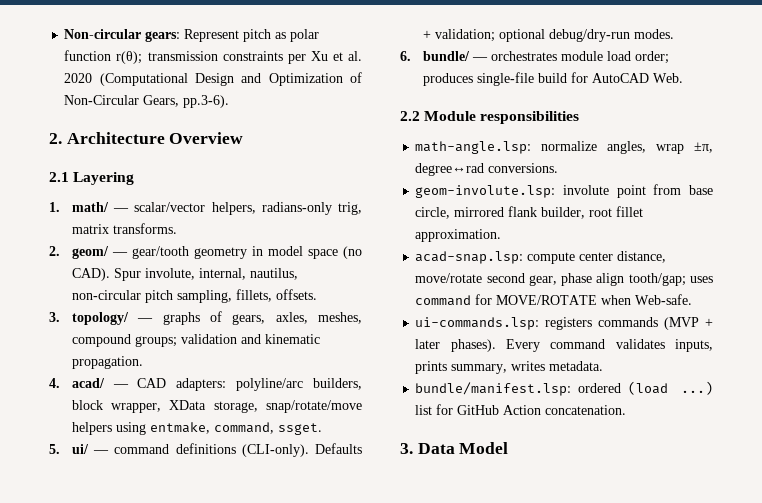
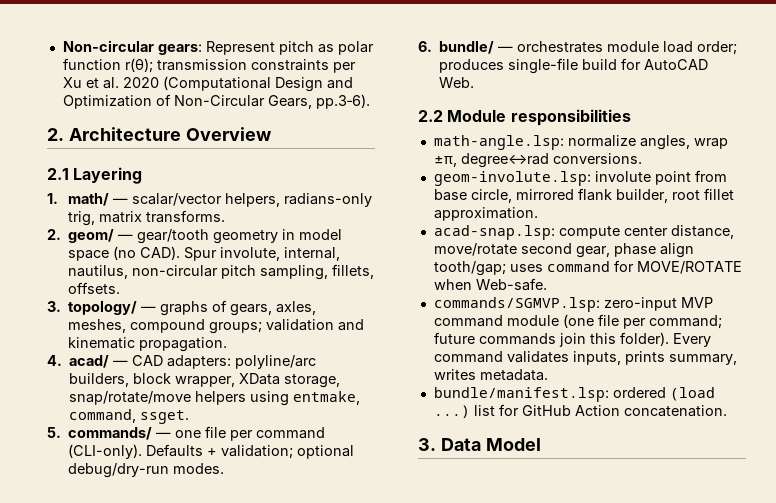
- 5. ui/ — command definitions (CLI-only).
+ 5. commands/ — one file per command (CLI-only).
- ui-commands.lsp: registers commands (MVP + later phases).
+ commands/SGMVP.lsp: zero-input MVP command module (one file per command; future commands join this folder).

